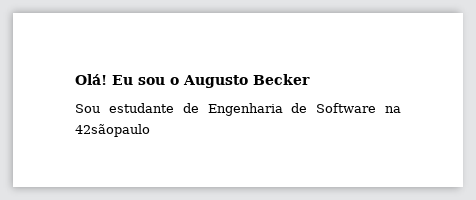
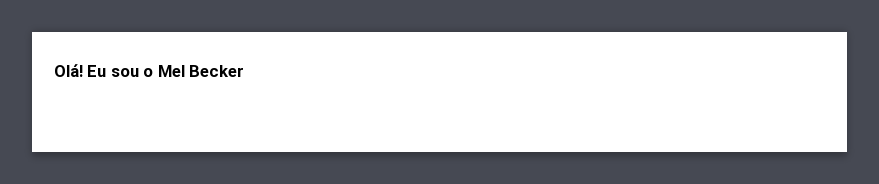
- Eu sou o Augusto Becker
+ Eu sou o Mel Becker
- Sou estudante de Engenharia de Software na 42sãopaulo

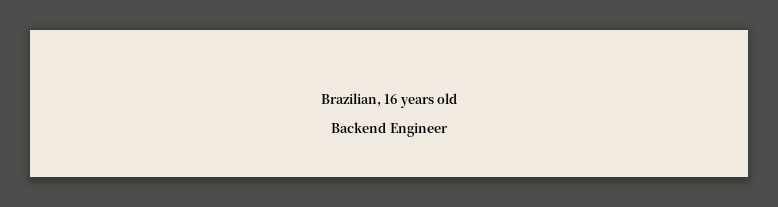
- Olá! Eu sou o Mel Becker
+ Brazilian, 16 years old
+ Backend Engineer

